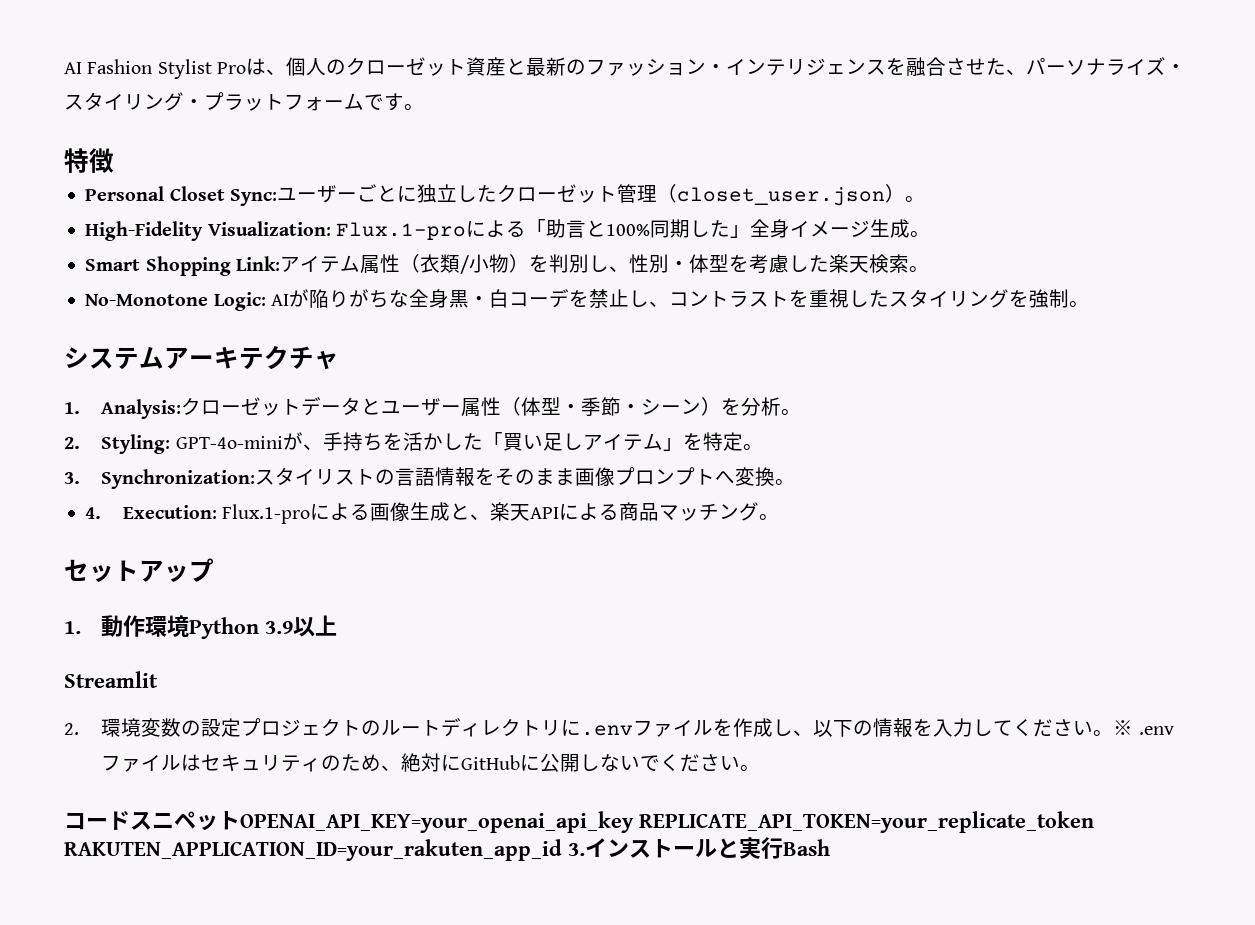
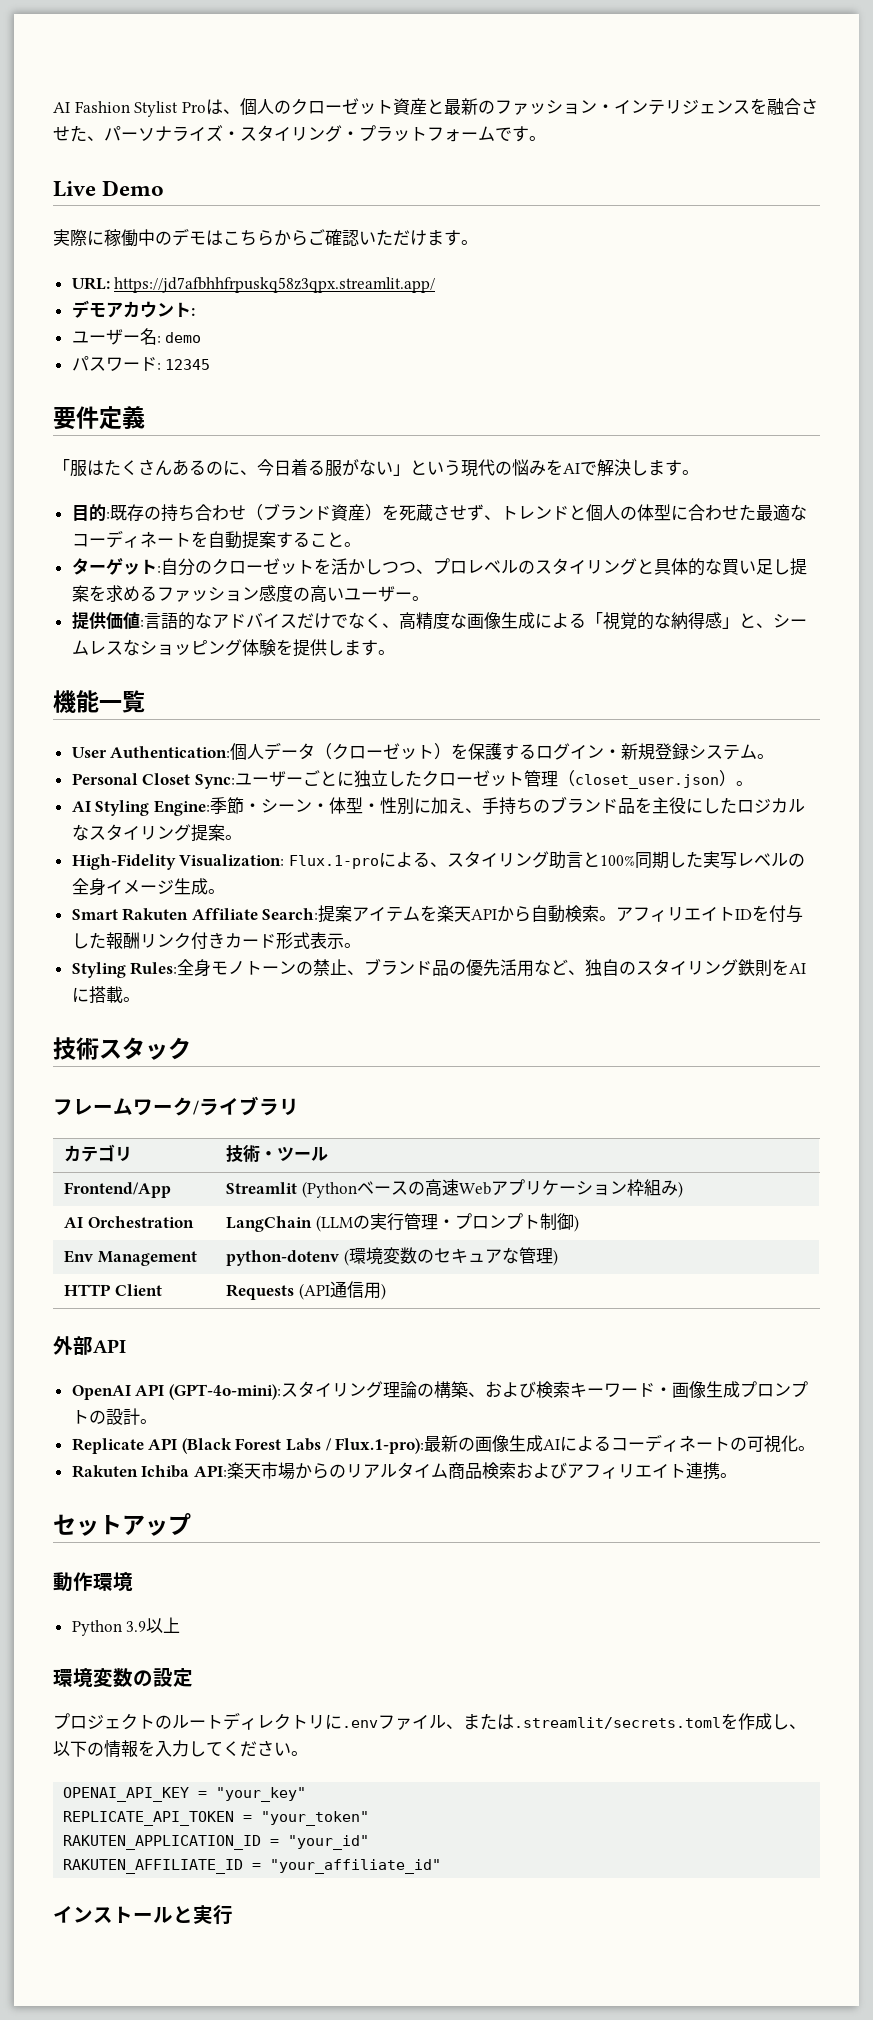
- 特徴
+ Live Demo
+ 実際に稼働中のデモはこちらからご確認いただけます。
+ URL: https://jd7afbhhfrpuskq58z3qpx.streamlit.app/
+ デモアカウント:
+ ユーザー名: demo
+ パスワード: 12345
+ 要件定義
+ 「服はたくさんあるのに、今日着る服がない」という現代の悩みをAIで解決します。
+ 目的:既存の持ち合わせ（ブランド資産）を死蔵させず、トレンドと個人の体型に合わせた最適なコーディネートを自動提案すること。
+ ターゲット:自分のクローゼットを活かしつつ、プロレベルのスタイリングと具体的な買い足し提案を求めるファッション感度の高いユーザー。
+ 提供価値:言語的なアドバイスだけでなく、高精度な画像生成による「視覚的な納得感」と、シームレスなショッピング体験を提供します。
+ 機能一覧
+ User Authentication:個人データ（クローゼット）を保護するログイン・新規登録システム。
+ AI Styling Engine:季節・シーン・体型・性別に加え、手持ちのブランド品を主役にしたロジカルなスタイリング提案。
- High-Fidelity Visualization: Flux.1-proによる「助言と100%同期した」全身イメージ生成。
+ High-Fidelity Visualization: Flux.1-proによる、スタイリング助言と100%同期した実写レベルの全身イメージ生成。
- Smart Shopping Link:アイテム属性（衣類/小物）を判別し、性別・体型を考慮した楽天検索。
- No-Monotone Logic: AIが陥りがちな全身黒・白コーデを禁止し、コントラストを重視したスタイリングを強制。
- システムアーキテクチャ
- 1. Analysis:クローゼットデータとユーザー属性（体型・季節・シーン）を分析。
- 2. Styling: GPT-4o-miniが、手持ちを活かした「買い足しアイテム」を特定。
- 3. Synchronization:スタイリストの言語情報をそのまま画像プロンプトへ変換。
- 4. Execution: Flux.1-proによる画像生成と、楽天APIによる商品マッチング。
+ Smart Rakuten Affiliate Search:提案アイテムを楽天APIから自動検索。アフィリエイトIDを付与した報酬リンク付きカード形式表示。
+ Styling Rules:全身モノトーンの禁止、ブランド品の優先活用など、独自のスタイリング鉄則をAIに搭載。
+ 技術スタック
+ フレームワーク/ライブラリ
+ カテゴリ | 技術・ツール
+ Frontend/App | Streamlit (Pythonベースの高速Webアプリケーション枠組み)
+ AI Orchestration | LangChain (LLMの実行管理・プロンプト制御)
+ Env Management | python-dotenv (環境変数のセキュアな管理)
+ HTTP Client | Requests (API通信用)
+ 外部API
+ OpenAI API (GPT-4o-mini):スタイリング理論の構築、および検索キーワード・画像生成プロンプトの設計。
+ Replicate API (Black Forest Labs / Flux.1-pro):最新の画像生成AIによるコーディネートの可視化。
+ Rakuten Ichiba API:楽天市場からのリアルタイム商品検索およびアフィリエイト連携。
- 1.動作環境Python 3.9以上
+ 動作環境
+ Python 3.9以上
- Streamlit
- 2.環境変数の設定プロジェクトのルートディレクトリに.envファイルを作成し、以下の情報を入力してください。※ .envファイルはセキュリティのため、絶対にGitHubに公開しないでください。
- コードスニペットOPENAI_API_KEY=your_openai_api_key REPLICATE_API_TOKEN=your_replicate_token RAKUTEN_APPLICATION_ID=your_rakuten_app_id 3.インストールと実行Bash
+ 環境変数の設定
+ プロジェクトのルートディレクトリに.envファイル、または.streamlit/secrets.tomlを作成し、以下の情報を入力してください。
+ OPENAI_API_KEY = "your_key"
+ REPLICATE_API_TOKEN = "your_token"
+ RAKUTEN_APPLICATION_ID = "your_id"
+ RAKUTEN_AFFILIATE_ID = "your_affiliate_id"
+ インストールと実行

